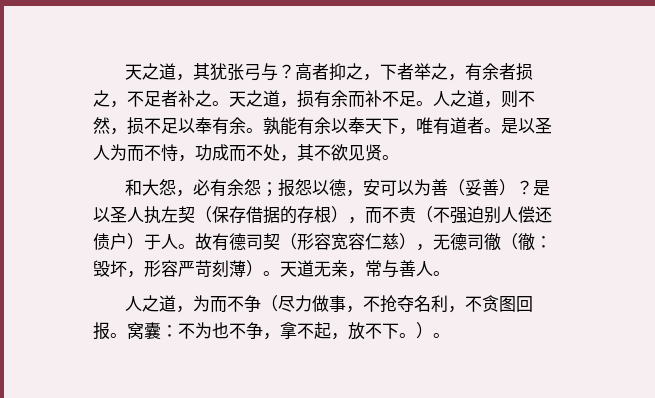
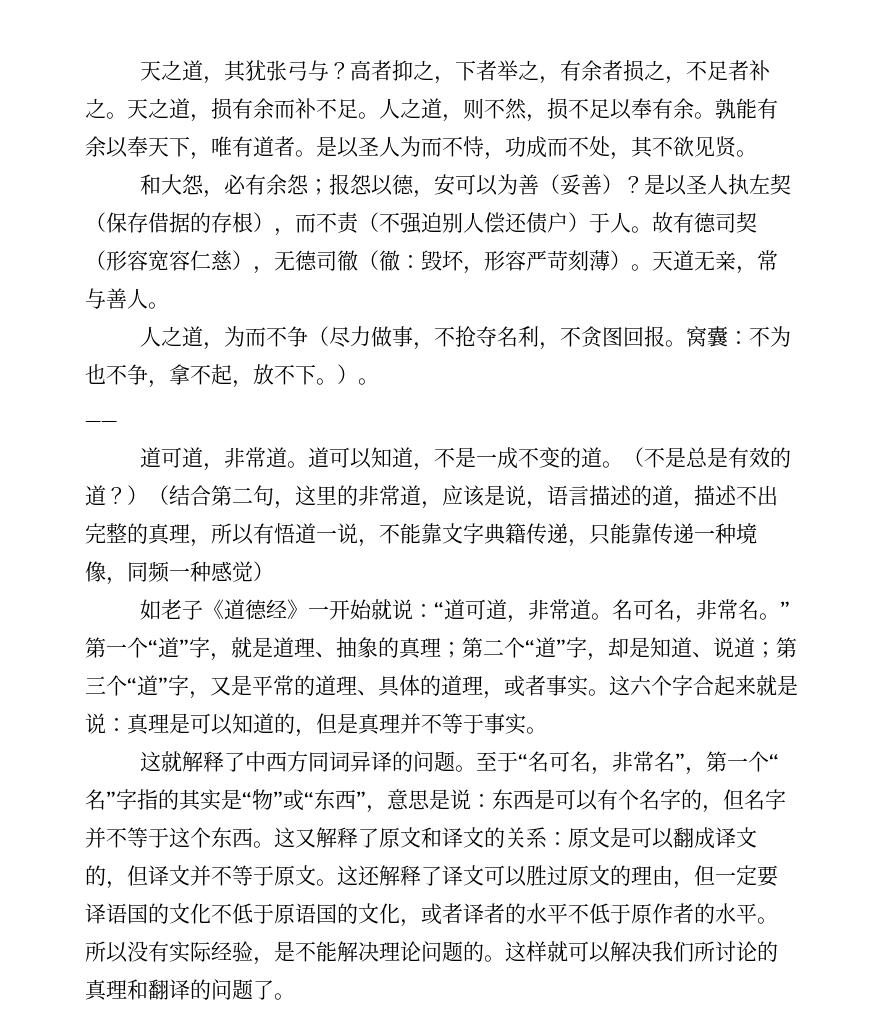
+ ——
+ 道可道，非常道。道可以知道，不是一成不变的道。（不是总是有效的道？）（结合第二句，这里的非常道，应该是说，语言描述的道，描述不出完整的真理，所以有悟道一说，不能靠文字典籍传递，只能靠传递一种境像，同频一种感觉）
+ 如老子《道德经》一开始就说：“道可道，非常道。名可名，非常名。”第一个“道”字，就是道理、抽象的真理；第二个“道”字，却是知道、说道；第三个“道”字，又是平常的道理、具体的道理，或者事实。这六个字合起来就是说：真理是可以知道的，但是真理并不等于事实。
+ 这就解释了中西方同词异译的问题。至于“名可名，非常名”，第一个“名”字指的其实是“物”或“东西”，意思是说：东西是可以有个名字的，但名字并不等于这个东西。这又解释了原文和译文的关系：原文是可以翻成译文的，但译文并不等于原文。这还解释了译文可以胜过原文的理由，但一定要译语国的文化不低于原语国的文化，或者译者的水平不低于原作者的水平。所以没有实际经验，是不能解决理论问题的。这样就可以解决我们所讨论的真理和翻译的问题了。

